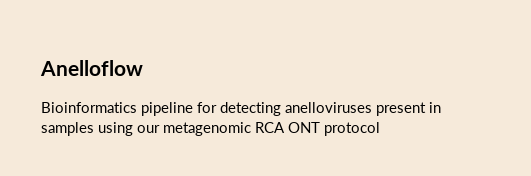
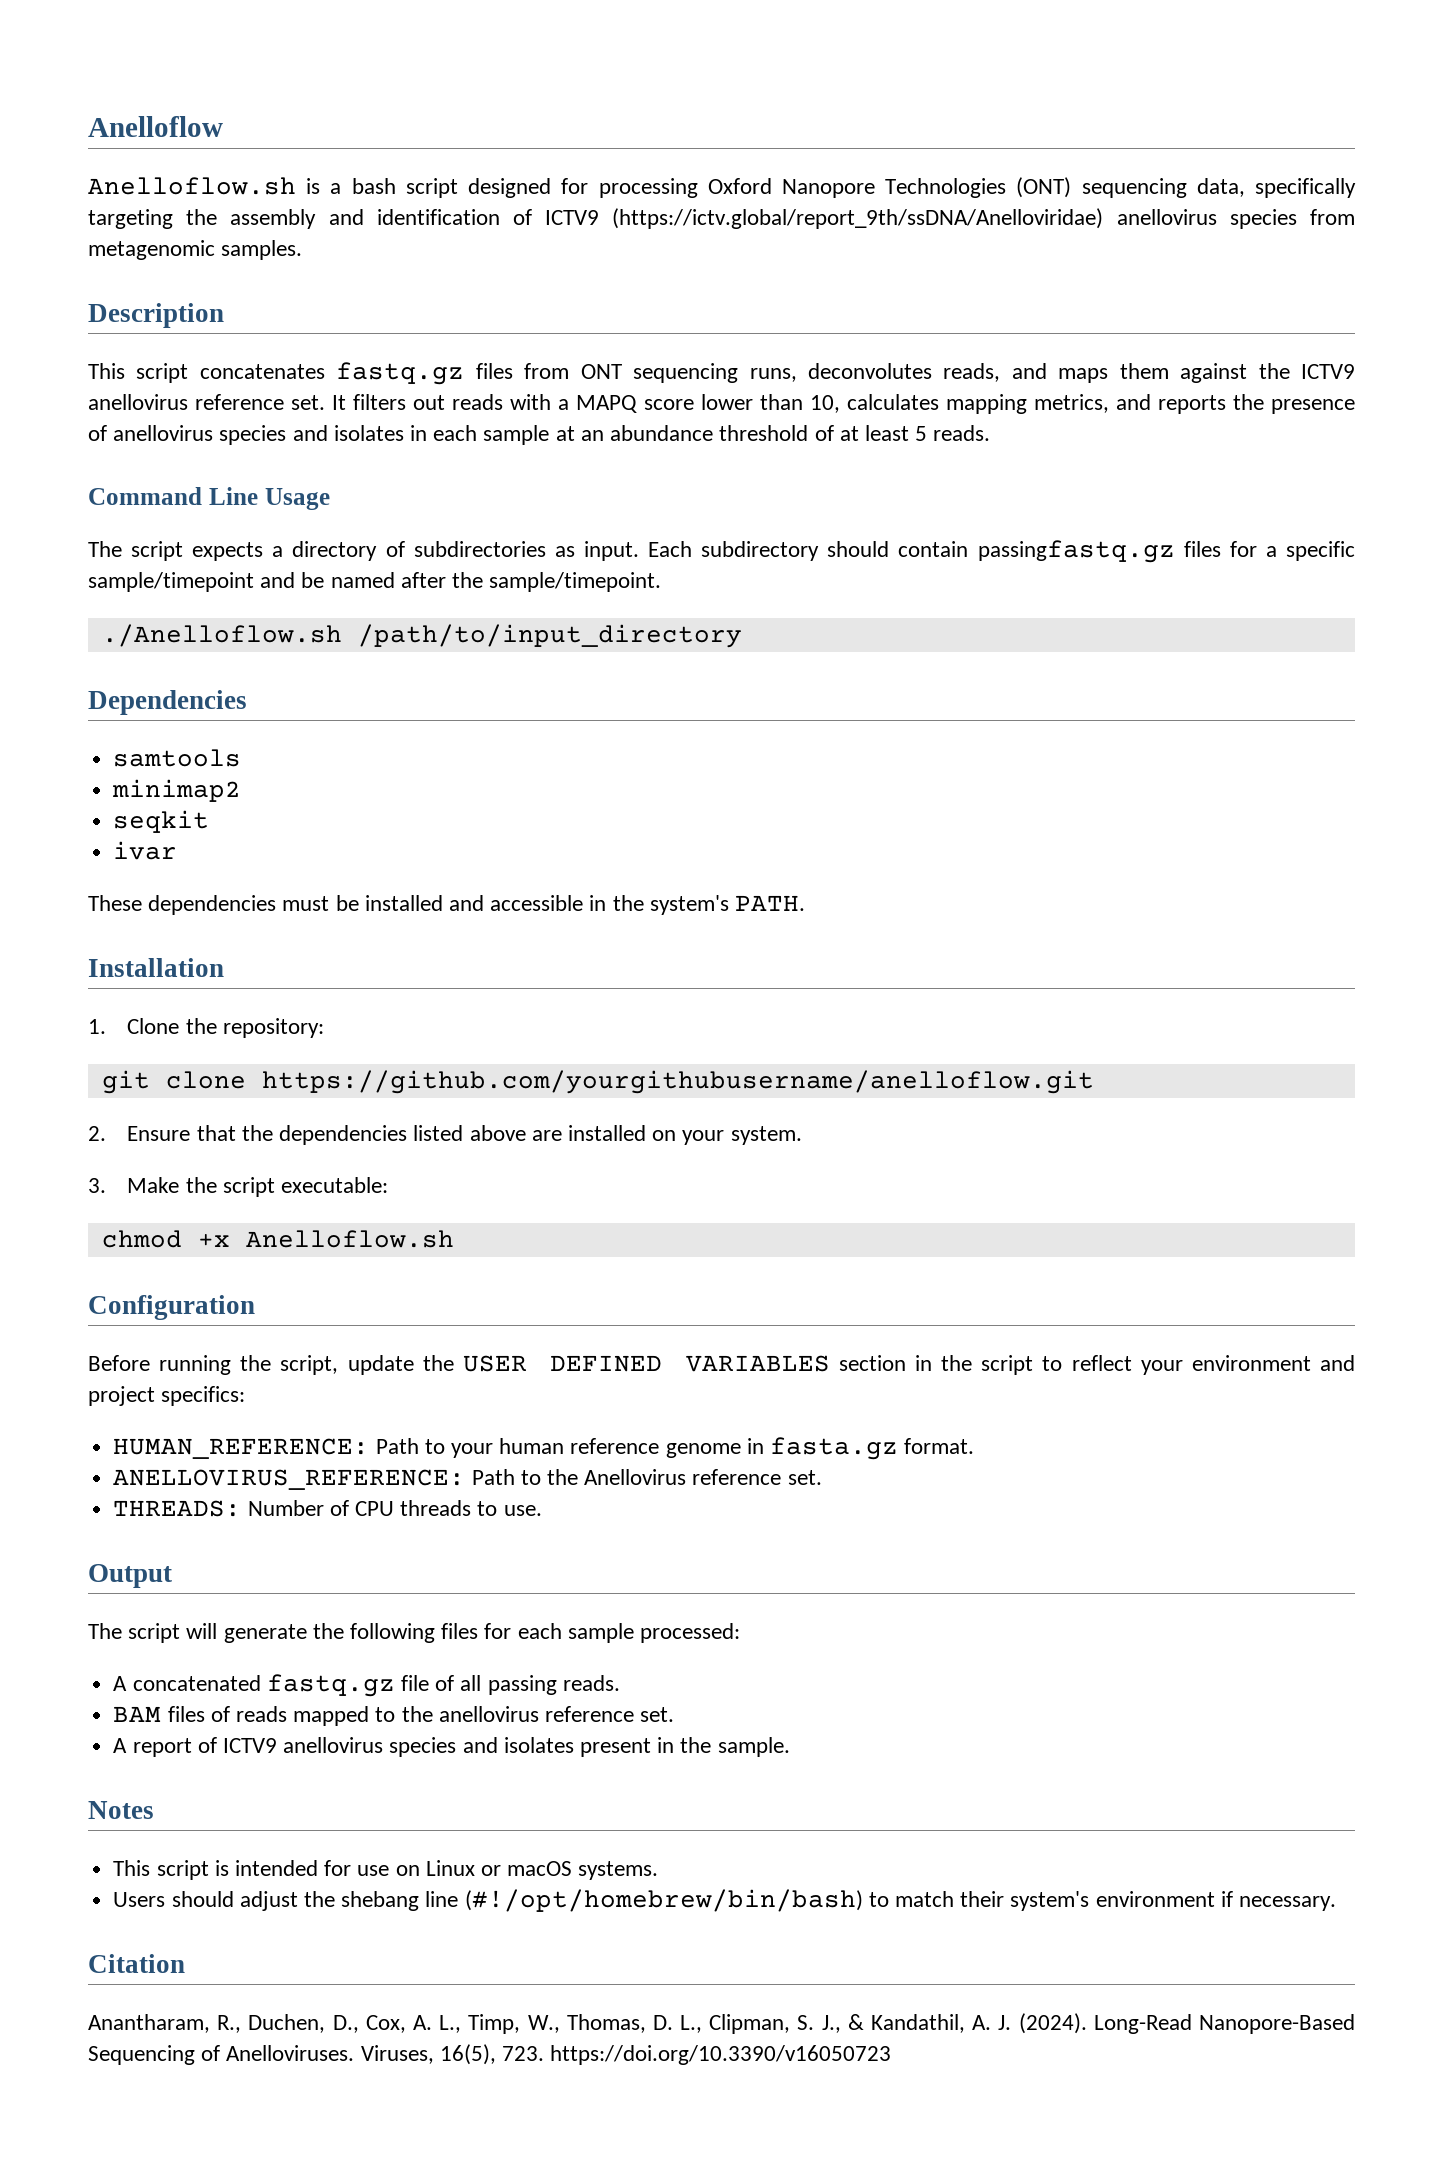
- Bioinformatics pipeline for detecting anelloviruses present in samples using our metagenomic RCA ONT protocol
+ Anelloflow.sh is a bash script designed for processing Oxford Nanopore Technologies (ONT) sequencing data, specifically targeting the assembly and identification of ICTV9 (https://ictv.global/report_9th/ssDNA/Anelloviridae) anellovirus species from metagenomic samples.
+ Description
+ This script concatenates fastq.gz files from ONT sequencing runs, deconvolutes reads, and maps them against the ICTV9 anellovirus reference set. It filters out reads with a MAPQ score lower than 10, calculates mapping metrics, and reports the presence of anellovirus species and isolates in each sample at an abundance threshold of at least 5 reads.
+ Command Line Usage
+ The script expects a directory of subdirectories as input. Each subdirectory should contain passingfastq.gz files for a specific sample/timepoint and be named after the sample/timepoint.
+ ./Anelloflow.sh /path/to/input_directory
+ Dependencies
+ samtools
+ minimap2
+ seqkit
+ ivar
+ These dependencies must be installed and accessible in the system's PATH.
+ Installation
+ 1. Clone the repository:
+ git clone https://github.com/yourgithubusername/anelloflow.git
+ 2. Ensure that the dependencies listed above are installed on your system.
+ 3. Make the script executable:
+ chmod +x Anelloflow.sh
+ Configuration
+ Before running the script, update the USER DEFINED VARIABLES section in the script to reflect your environment and project specifics:
+ HUMAN_REFERENCE: Path to your human reference genome in fasta.gz format.
+ ANELLOVIRUS_REFERENCE: Path to the Anellovirus reference set.
+ THREADS: Number of CPU threads to use.
+ Output
+ The script will generate the following files for each sample processed:
+ A concatenated fastq.gz file of all passing reads.
+ BAM files of reads mapped to the anellovirus reference set.
+ A report of ICTV9 anellovirus species and isolates present in the sample.
+ Notes
+ This script is intended for use on Linux or macOS systems.
+ Users should adjust the shebang line (#!/opt/homebrew/bin/bash) to match their system's environment if necessary.
+ Citation
+ Anantharam, R., Duchen, D., Cox, A. L., Timp, W., Thomas, D. L., Clipman, S. J., & Kandathil, A. J. (2024). Long-Read Nanopore-Based Sequencing of Anelloviruses. Viruses, 16(5), 723. https://doi.org/10.3390/v16050723

